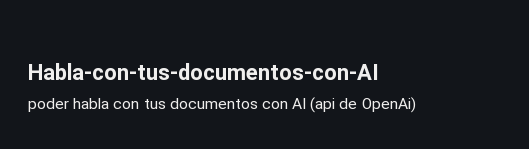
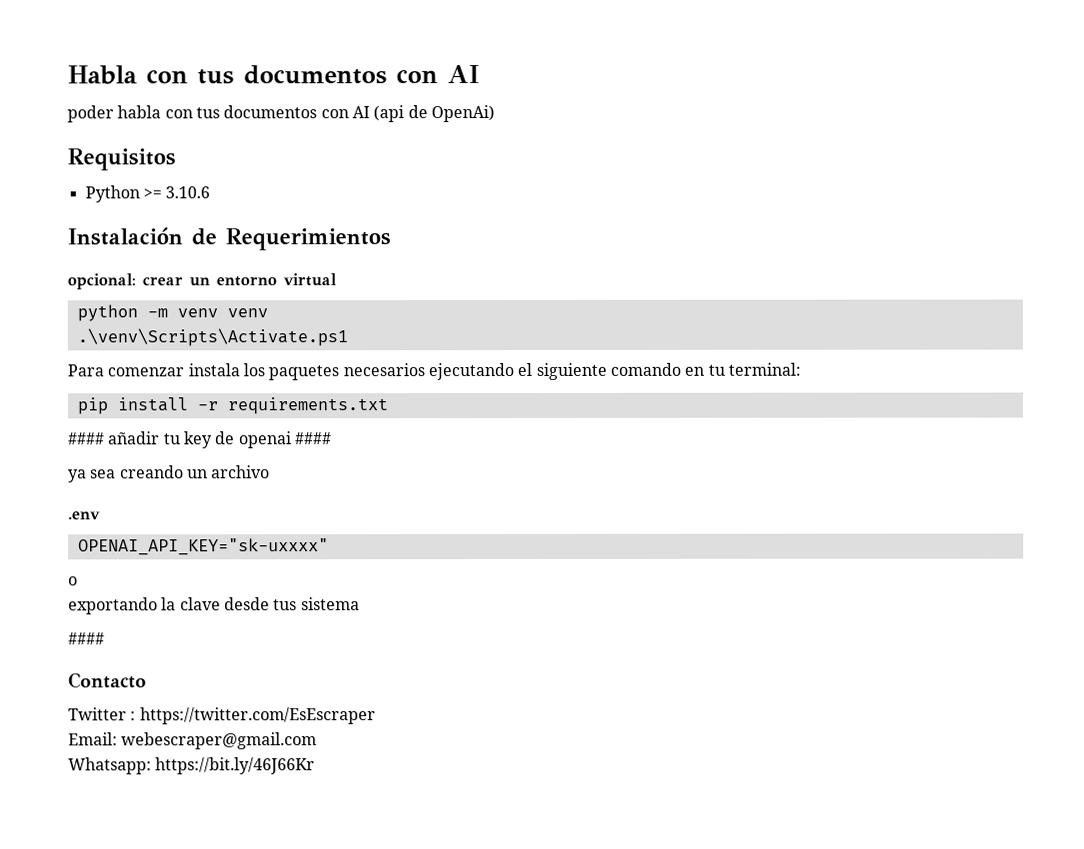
- Habla-con-tus-documentos-con-AI
+ Habla con tus documentos con AI
+ Requisitos
+ Python >= 3.10.6
+ Instalación de Requerimientos
+ opcional: crear un entorno virtual
+ python -m venv venv
+ .\venv\Scripts\Activate.ps1
+ Para comenzar instala los paquetes necesarios ejecutando el siguiente comando en tu terminal:
+ pip install -r requirements.txt
+ #### añadir tu key de openai ####
+ ya sea creando un archivo
+ .env
+ OPENAI_API_KEY="sk-uxxxx"
+ o
+ exportando la clave desde tus sistema
+ ####
+ Contacto
+ Twitter : https://twitter.com/EsEscraper
+ Email: webescraper@gmail.com
+ Whatsapp: https://bit.ly/46J66Kr

